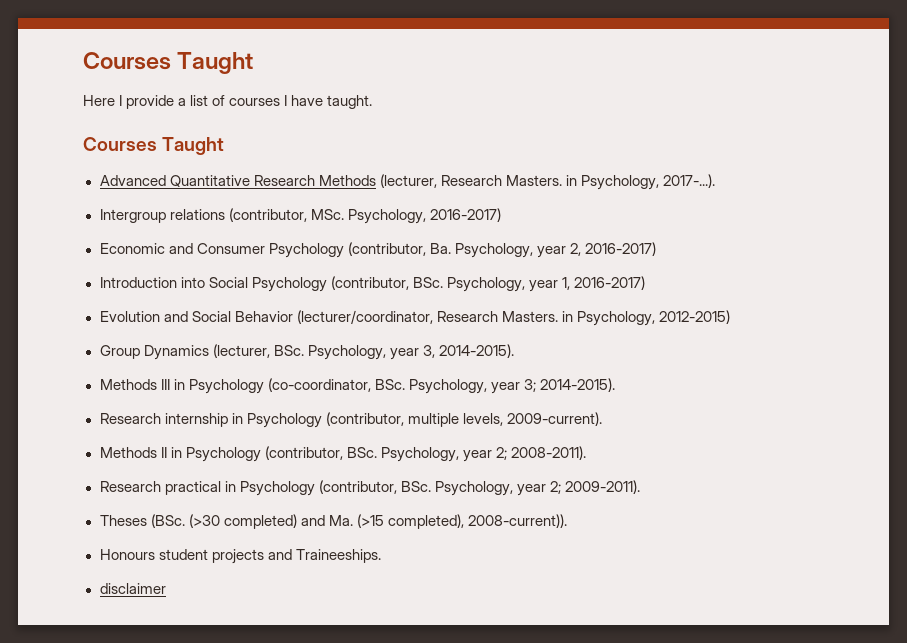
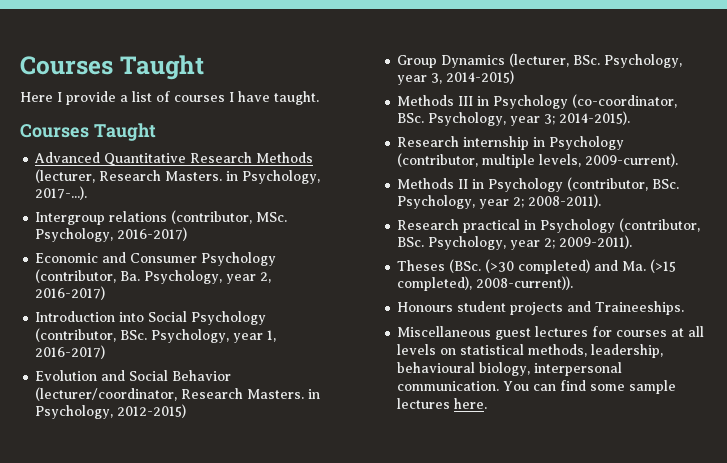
- Group Dynamics (lecturer, BSc. Psychology, year 3, 2014-2015).
+ Group Dynamics (lecturer, BSc. Psychology, year 3, 2014-2015)
- disclaimer
+ Miscellaneous guest lectures for courses at all levels on statistical methods, leadership, behavioural biology, interpersonal communication. You can find some sample lectures here.

